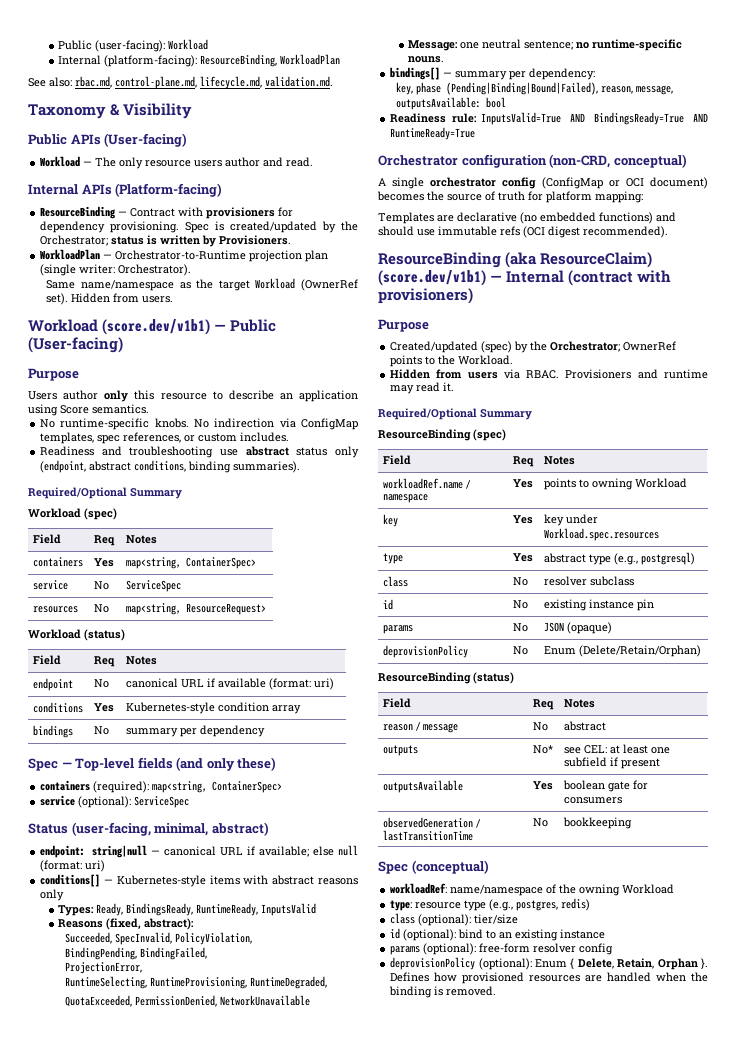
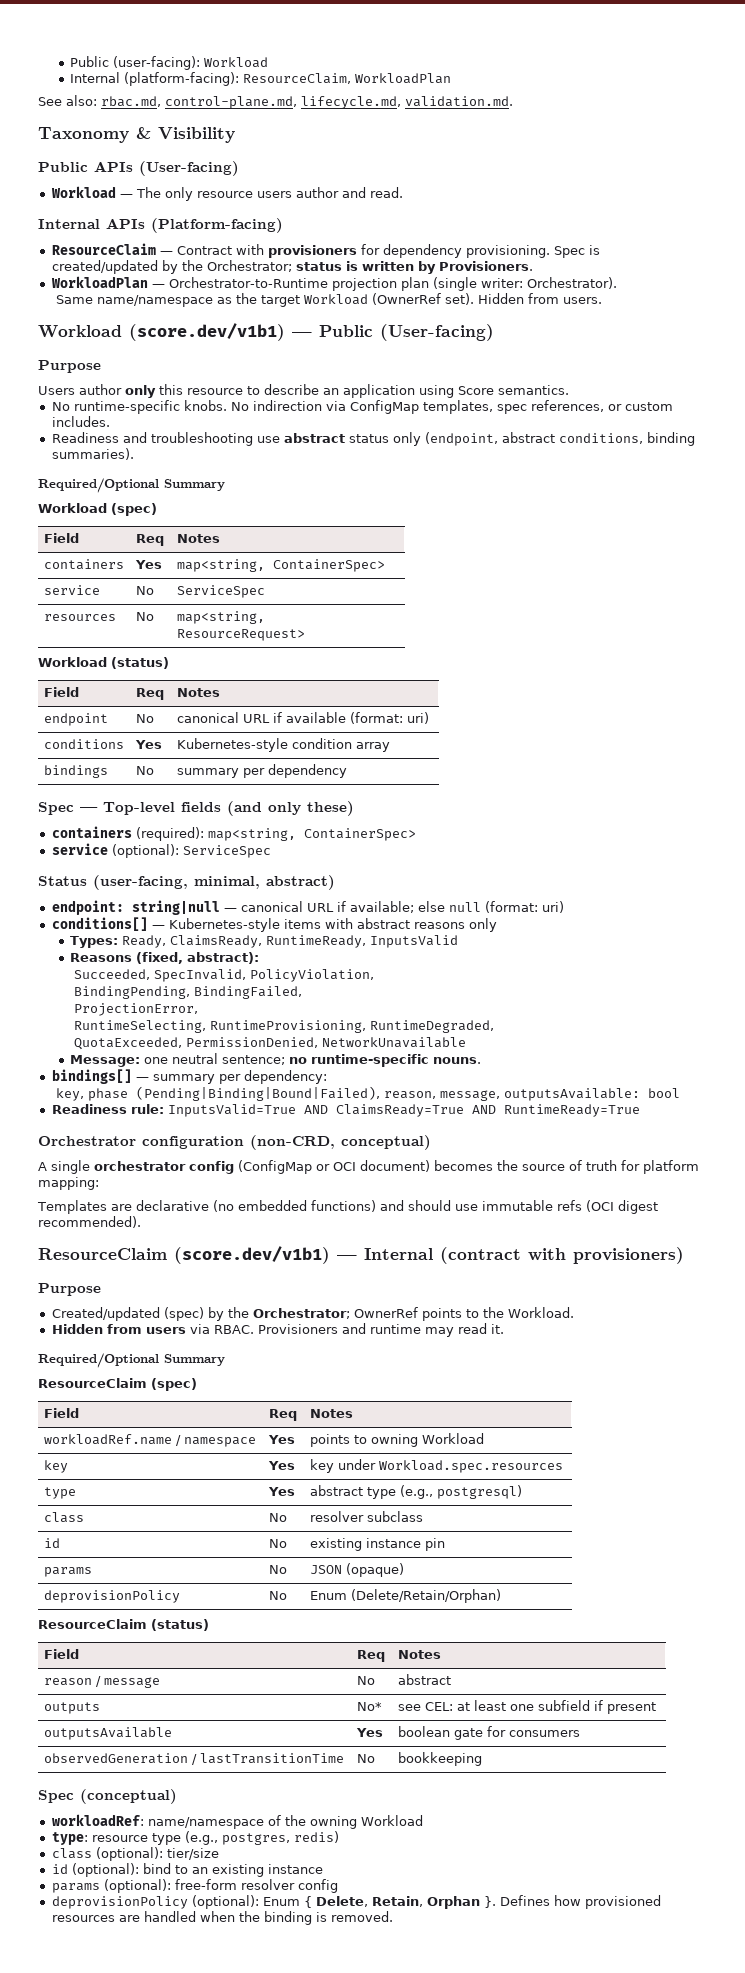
- Internal (platform-facing): ResourceBinding, WorkloadPlan
+ Internal (platform-facing): ResourceClaim, WorkloadPlan
- ResourceBinding — Contract with provisioners for dependency provisioning.
+ ResourceClaim — Contract with provisioners for dependency provisioning.
- Types: Ready, BindingsReady, RuntimeReady, InputsValid
+ Types: Ready, ClaimsReady, RuntimeReady, InputsValid
- Readiness rule: InputsValid=True AND BindingsReady=True AND RuntimeReady=True
+ Readiness rule: InputsValid=True AND ClaimsReady=True AND RuntimeReady=True
- ResourceBinding (aka ResourceClaim) (score.dev/v1b1) — Internal (contract with provisioners)
+ ResourceClaim (score.dev/v1b1) — Internal (contract with provisioners)
- ResourceBinding (spec)
+ ResourceClaim (spec)
- ResourceBinding (status)
+ ResourceClaim (status)

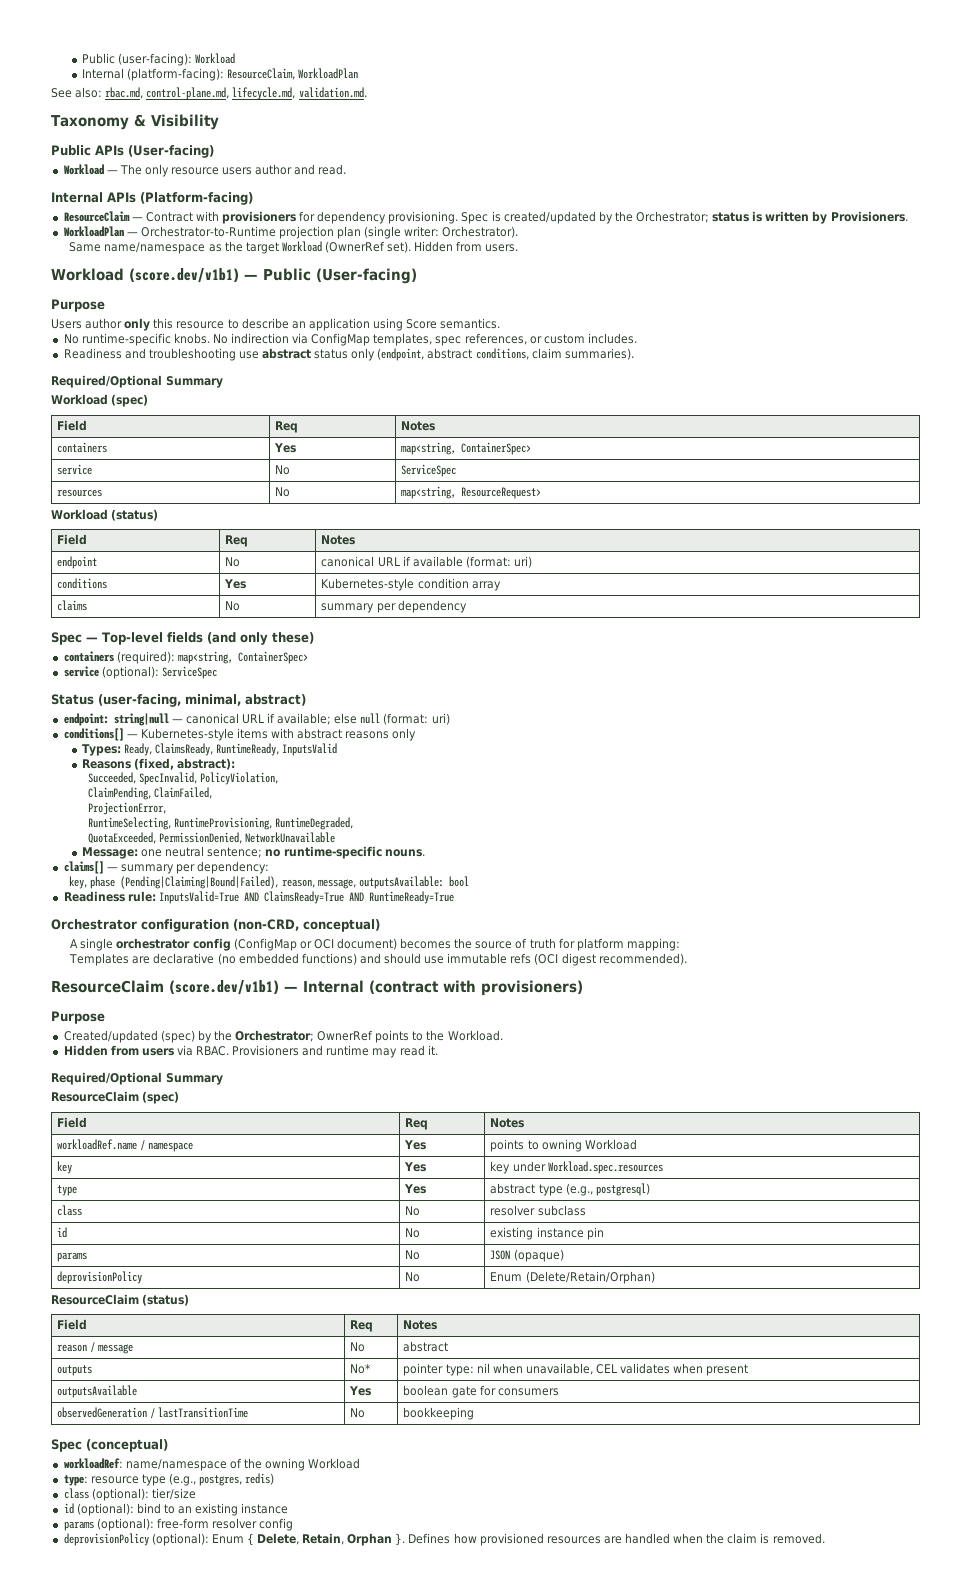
- Readiness and troubleshooting use abstract status only (endpoint, abstract conditions, binding summaries).
+ Readiness and troubleshooting use abstract status only (endpoint, abstract conditions, claim summaries).
- bindings | No | summary per dependency
+ claims | No | summary per dependency
- BindingPending, BindingFailed,
+ ClaimPending, ClaimFailed,
- bindings[] — summary per dependency:
+ claims[] — summary per dependency:
- key, phase (Pending|Binding|Bound|Failed), reason, message, outputsAvailable: bool
+ key, phase (Pending|Claiming|Bound|Failed), reason, message, outputsAvailable: bool
- outputs | No* | see CEL: at least one subfield if present
+ outputs | No* | pointer type: nil when unavailable, CEL validates when present
- Defines how provisioned resources are handled when the binding is removed.
+ Defines how provisioned resources are handled when the claim is removed.

